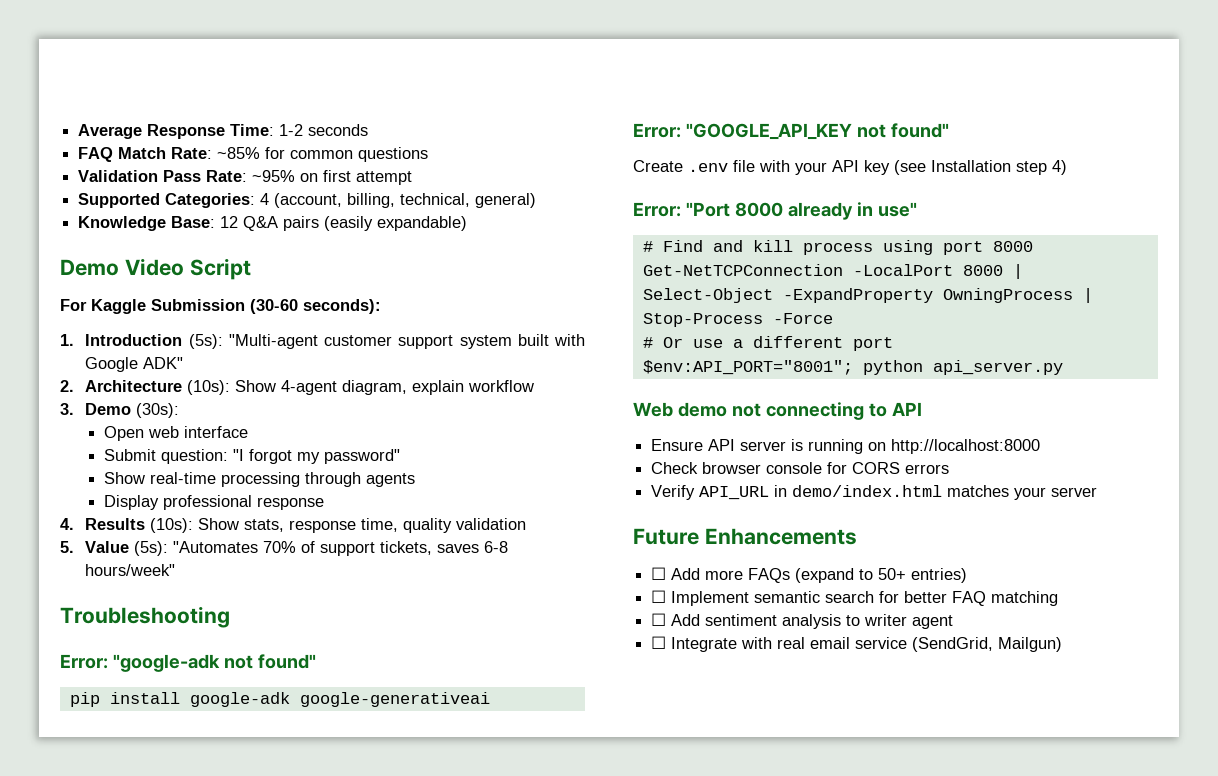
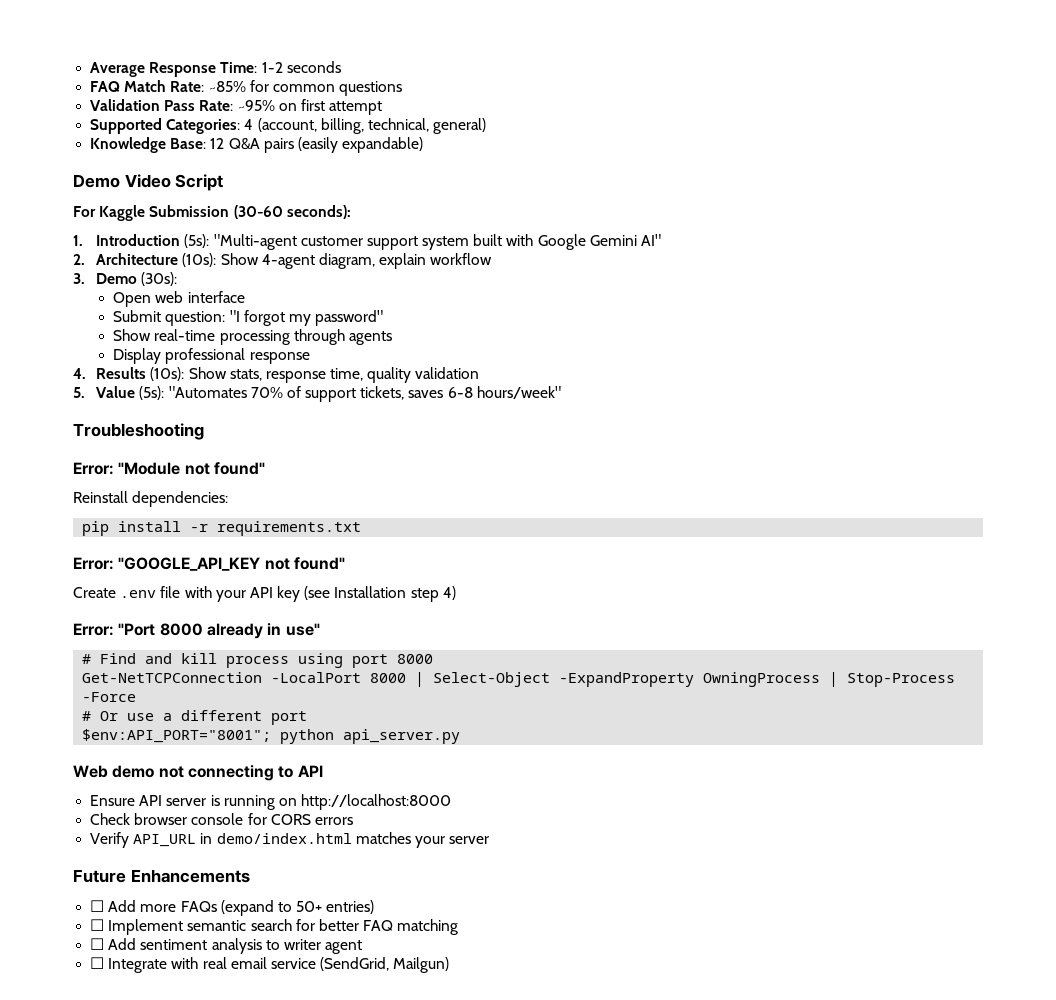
- 1. Introduction (5s): "Multi-agent customer support system built with Google ADK"
+ 1. Introduction (5s): "Multi-agent customer support system built with Google Gemini AI"
- Error: "google-adk not found"
+ Error: "Module not found"
+ Reinstall dependencies:
- pip install google-adk google-generativeai
+ pip install -r requirements.txt

